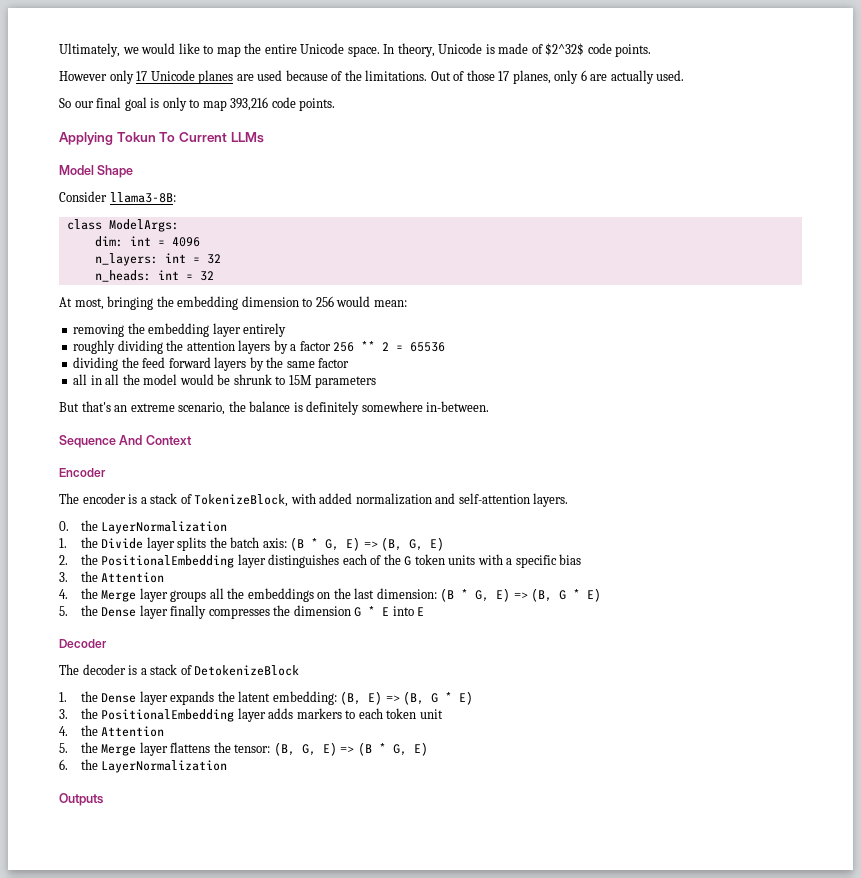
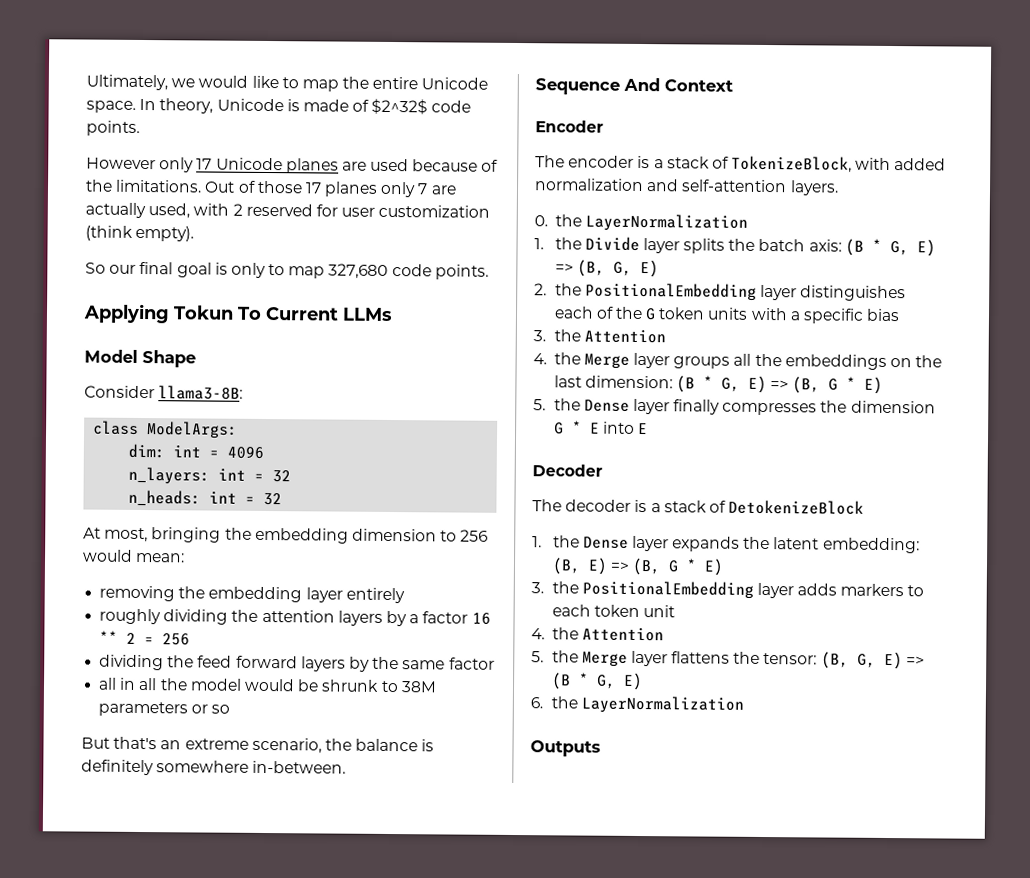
- Out of those 17 planes, only 6 are actually used.
+ Out of those 17 planes only 7 are actually used, with 2 reserved for user customization (think empty).
- So our final goal is only to map 393,216 code points.
+ So our final goal is only to map 327,680 code points.
- roughly dividing the attention layers by a factor 256 ** 2 = 65536
+ roughly dividing the attention layers by a factor 16 ** 2 = 256
- all in all the model would be shrunk to 15M parameters
+ all in all the model would be shrunk to 38M parameters or so

